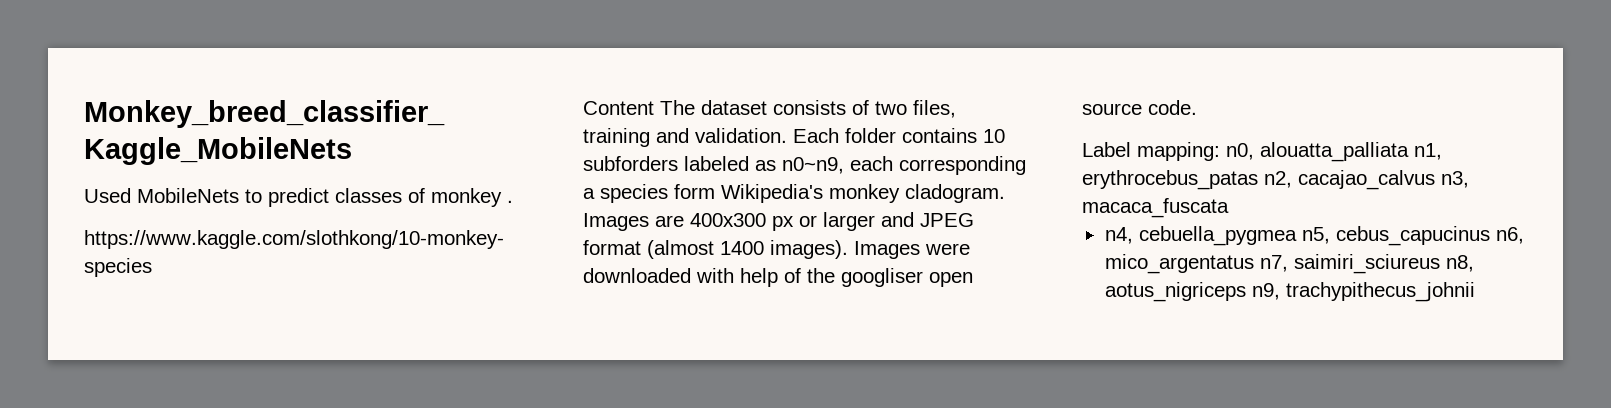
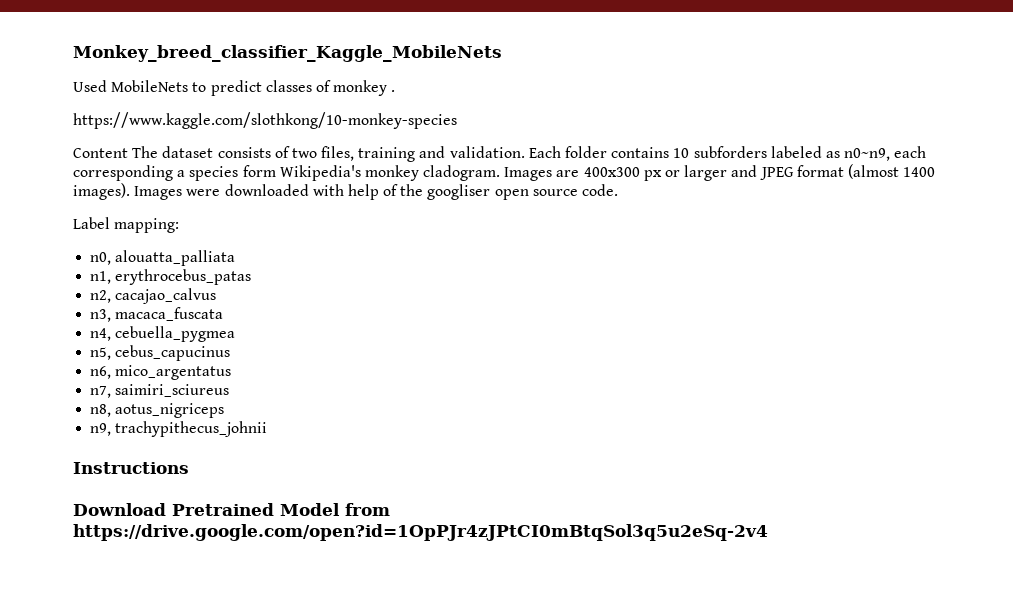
- Label mapping: n0, alouatta_palliata n1, erythrocebus_patas n2, cacajao_calvus n3, macaca_fuscata
+ Label mapping:
+ n0, alouatta_palliata
+ n1, erythrocebus_patas
+ n2, cacajao_calvus
+ n3, macaca_fuscata
- n4, cebuella_pygmea n5, cebus_capucinus n6, mico_argentatus n7, saimiri_sciureus n8, aotus_nigriceps n9, trachypithecus_johnii
+ n4, cebuella_pygmea
+ n5, cebus_capucinus
+ n6, mico_argentatus
+ n7, saimiri_sciureus
+ n8, aotus_nigriceps
+ n9, trachypithecus_johnii
+ Instructions
+ Download Pretrained Model from https://drive.google.com/open?id=1OpPJr4zJPtCI0mBtqSol3q5u2eSq-2v4

